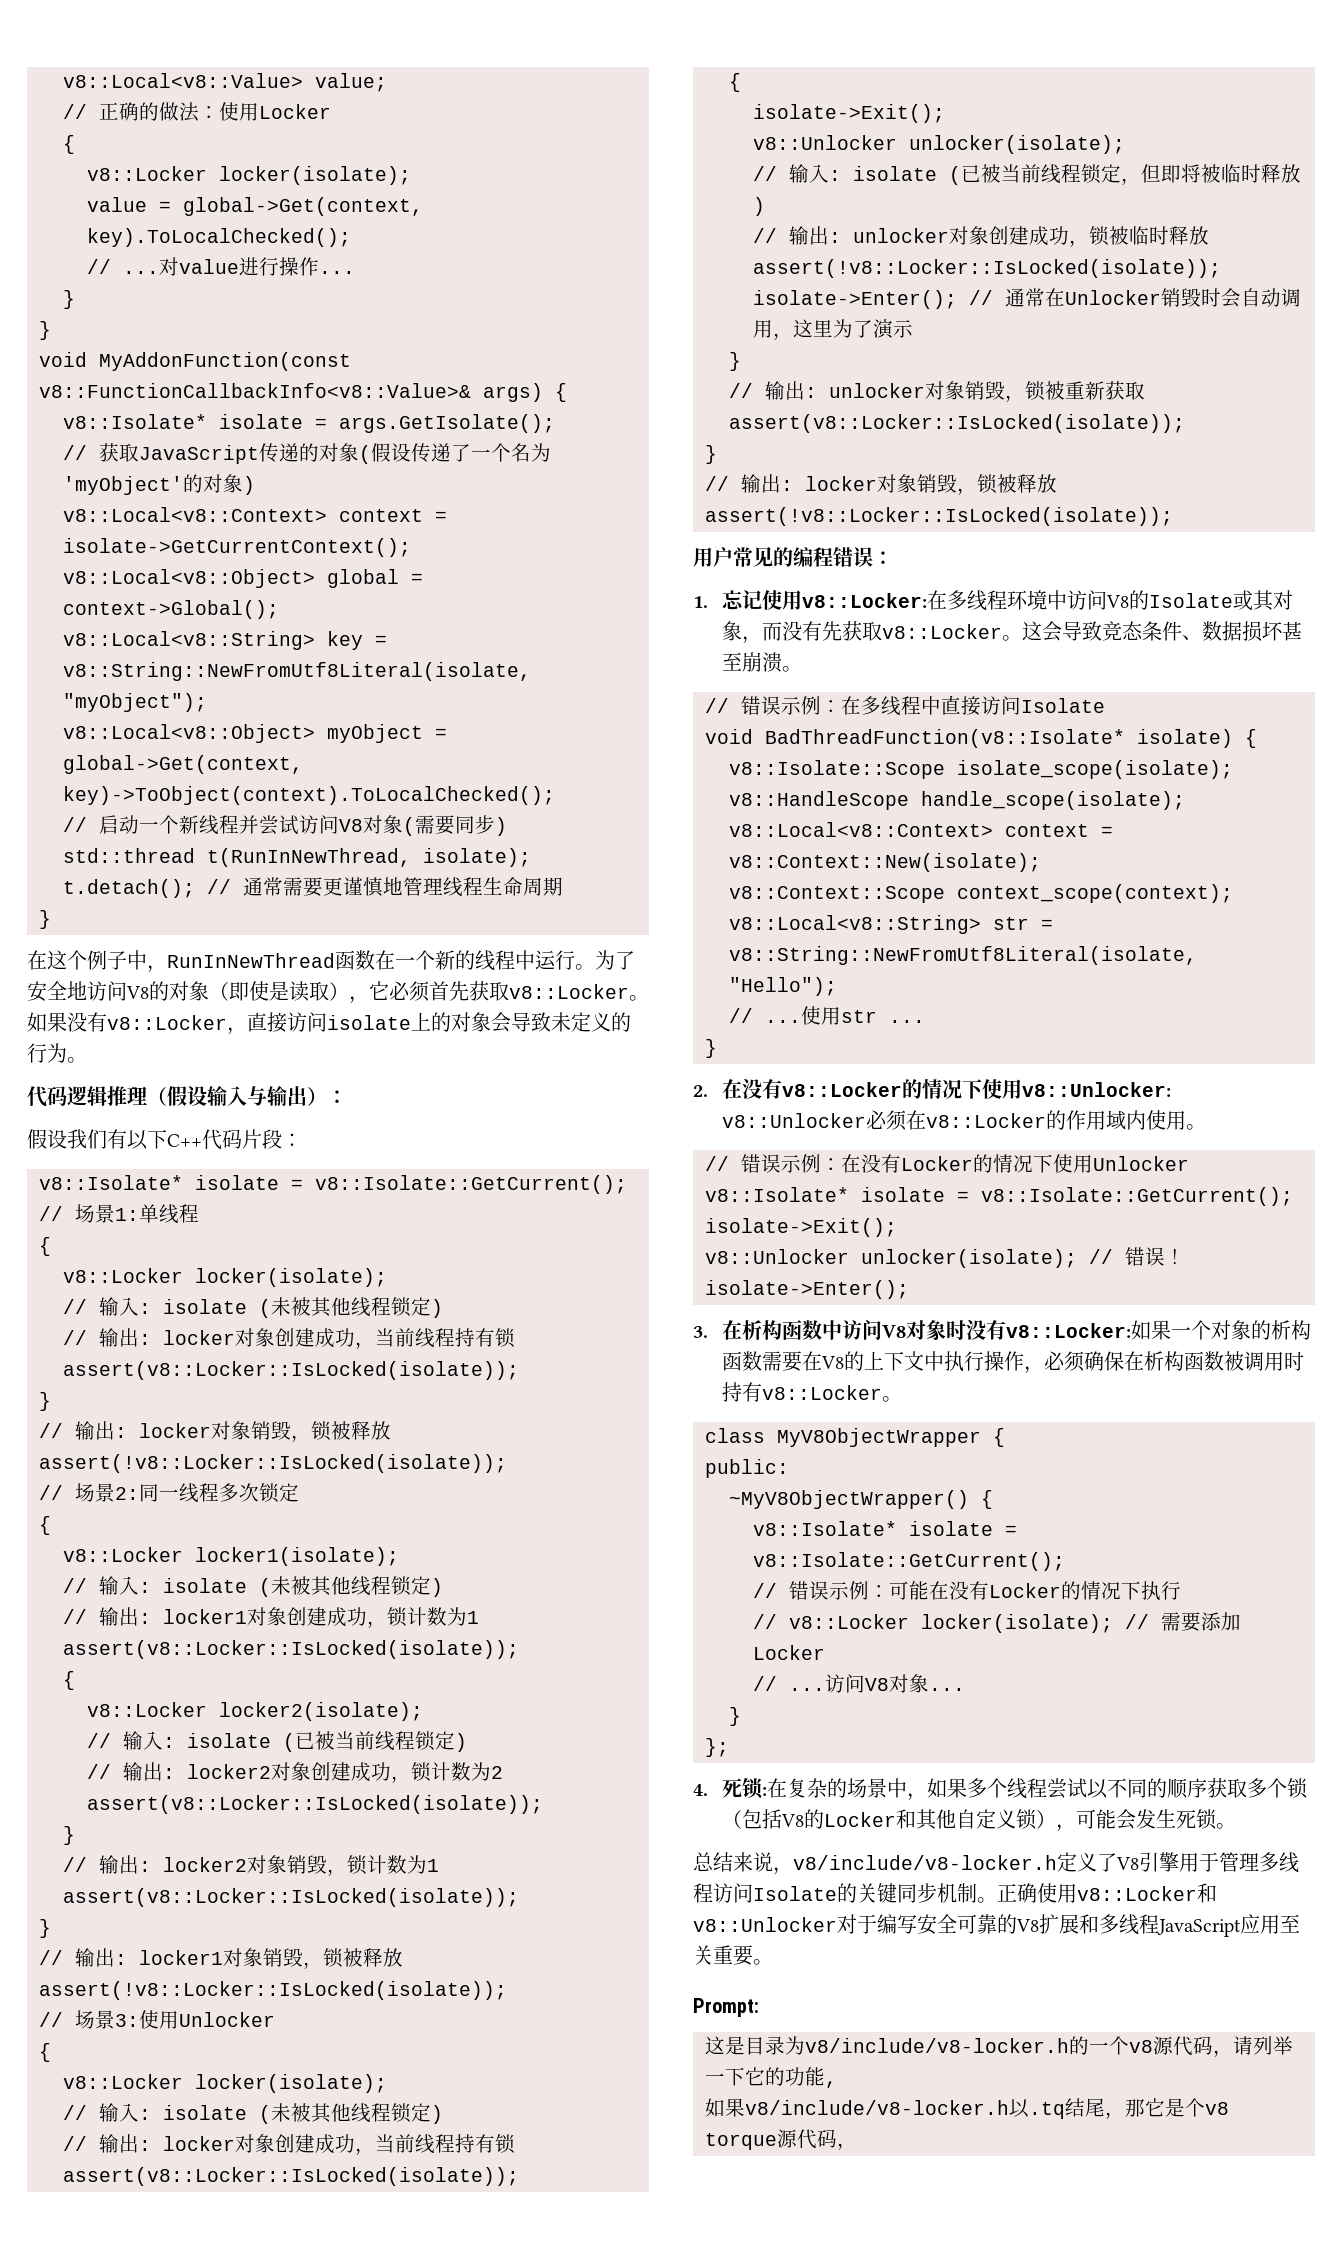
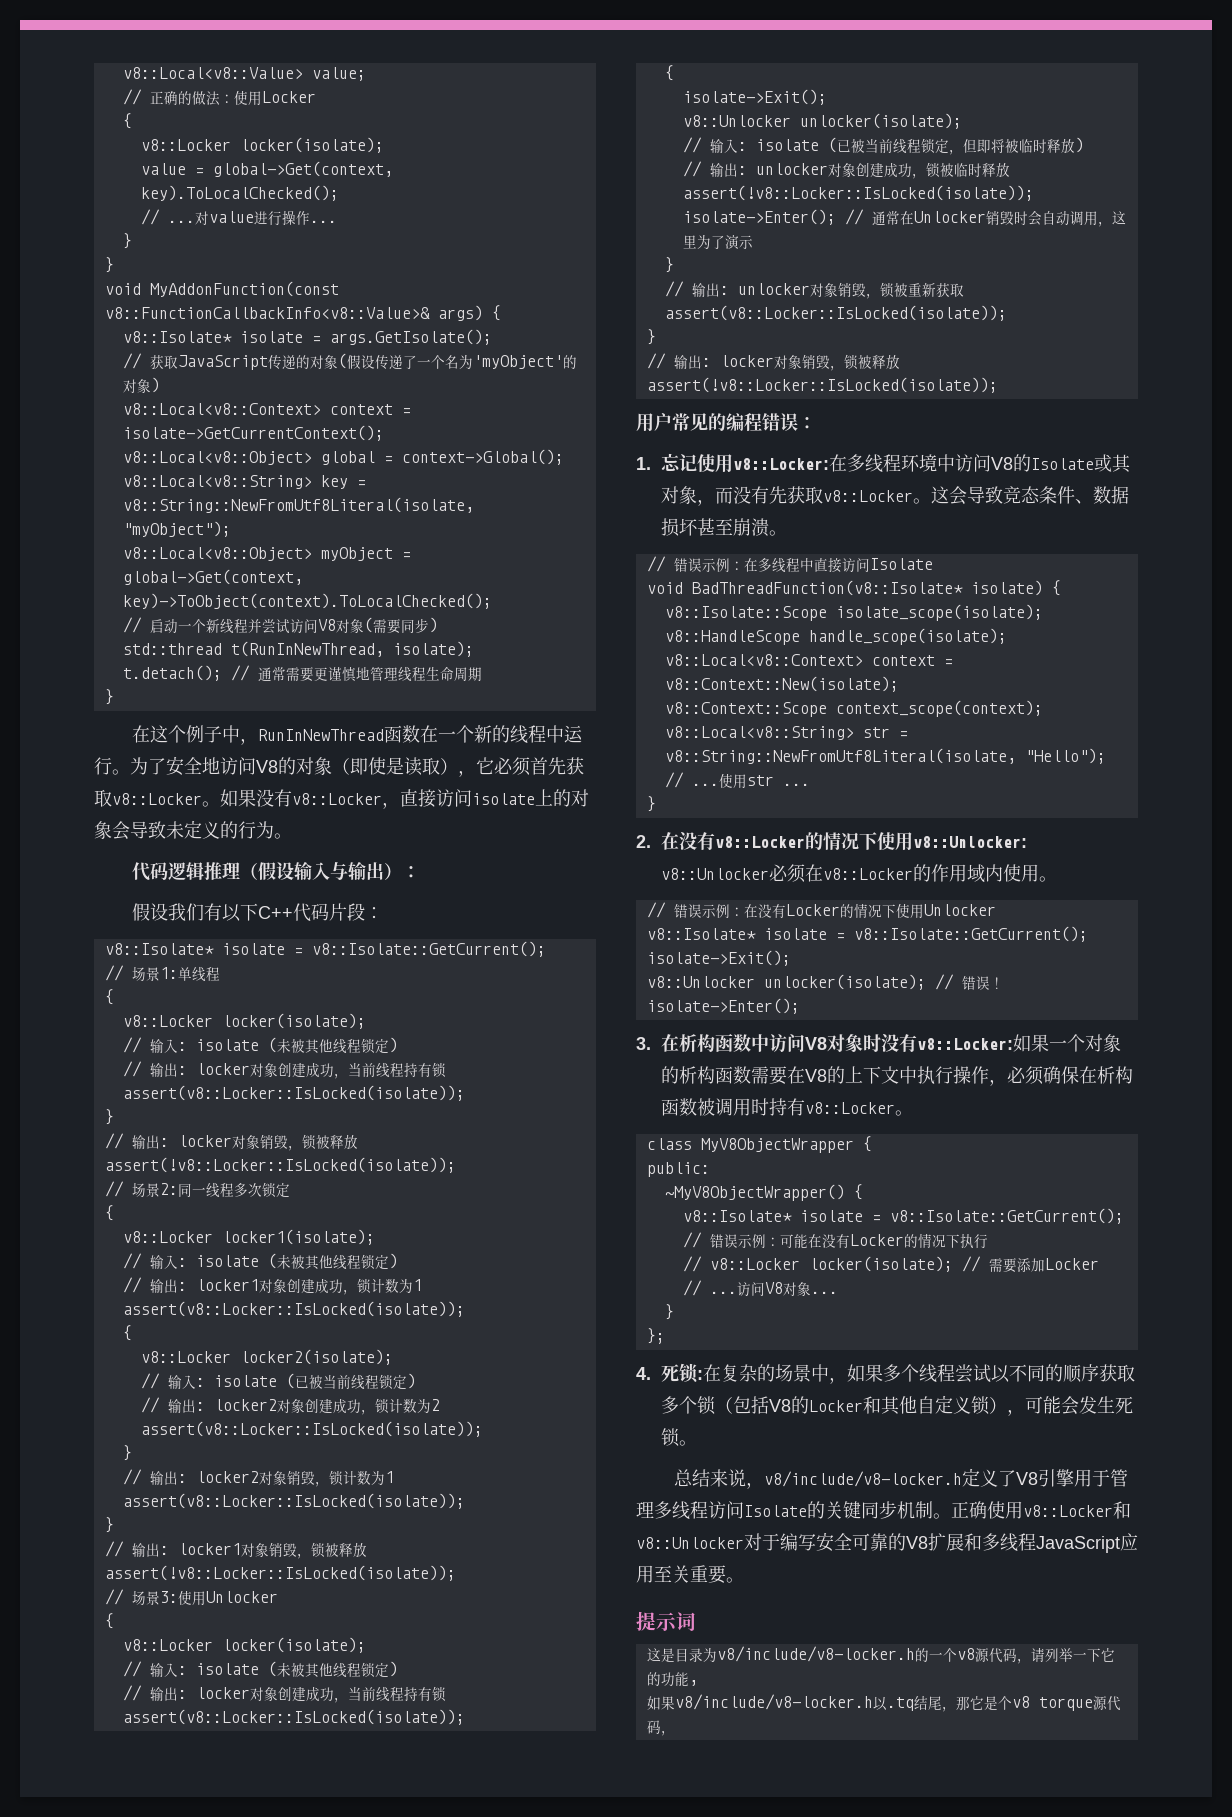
- Prompt:
+ 提示词

